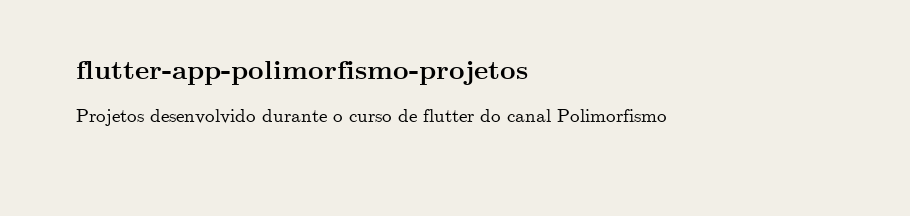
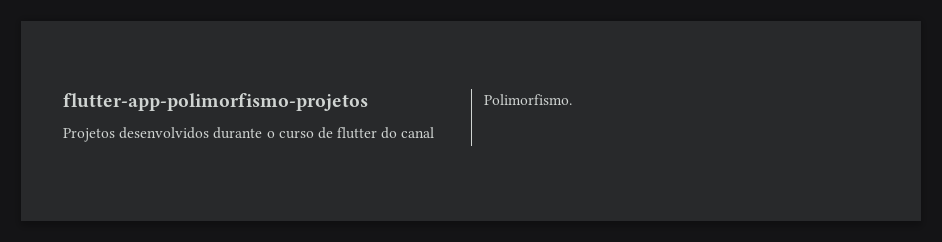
- Projetos desenvolvido durante o curso de flutter do canal Polimorfismo
+ Projetos desenvolvidos durante o curso de flutter do canal Polimorfismo.

